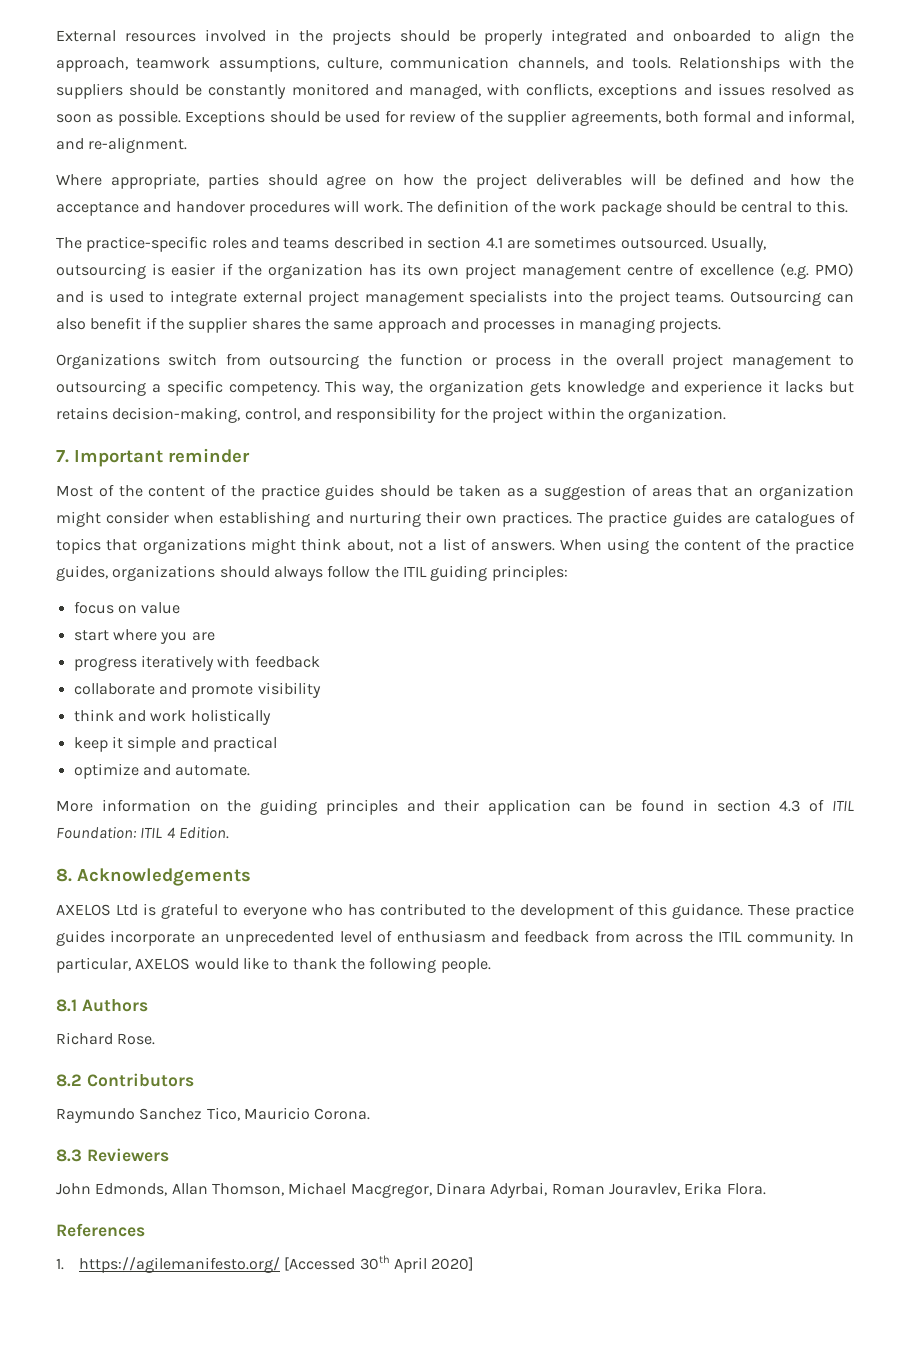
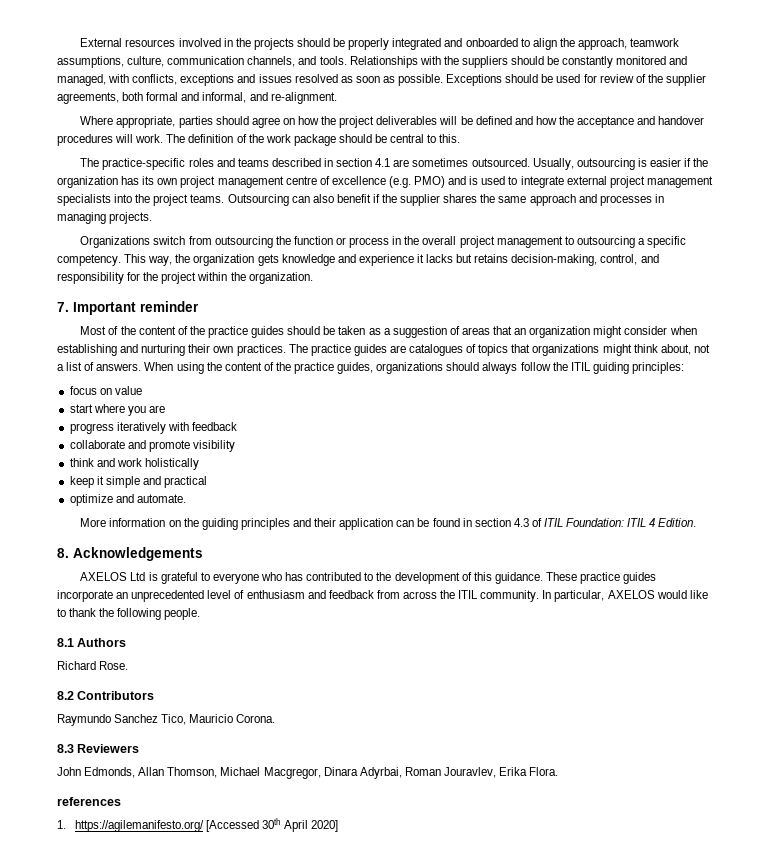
- References
+ references

